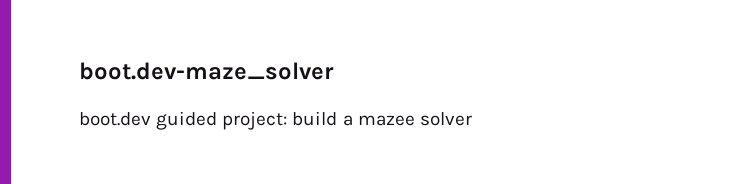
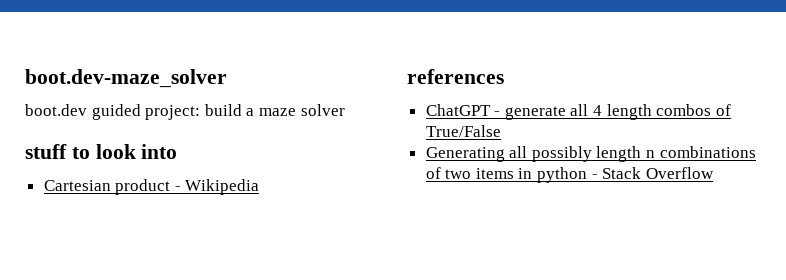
- boot.dev guided project: build a mazee solver
+ boot.dev guided project: build a maze solver
+ stuff to look into
+ Cartesian product - Wikipedia
+ references
+ ChatGPT - generate all 4 length combos of True/False
+ Generating all possibly length n combinations of two items in python - Stack Overflow

